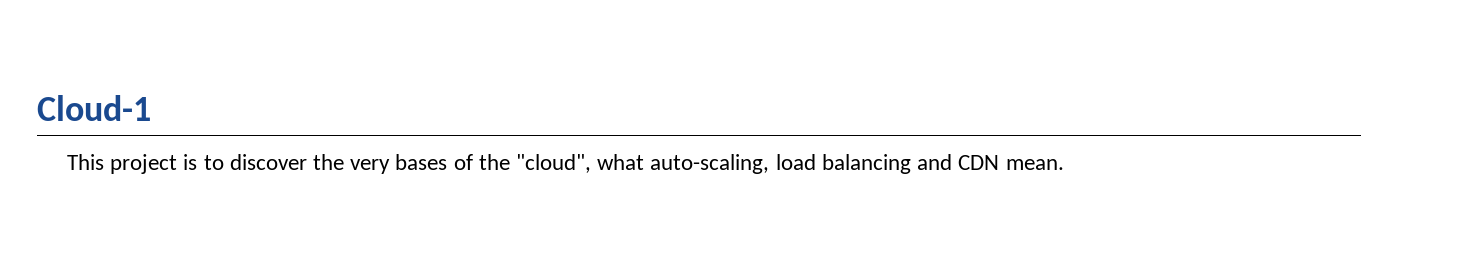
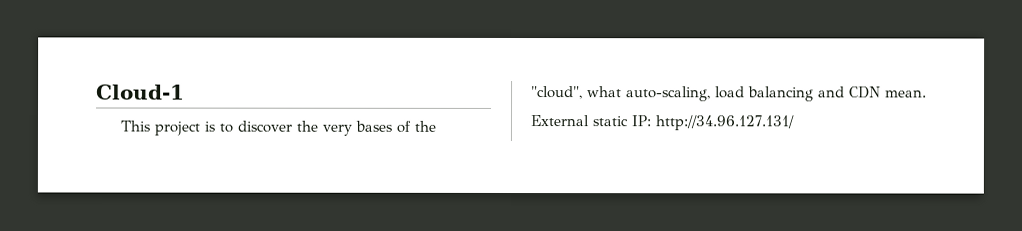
+ External static IP: http://34.96.127.131/

